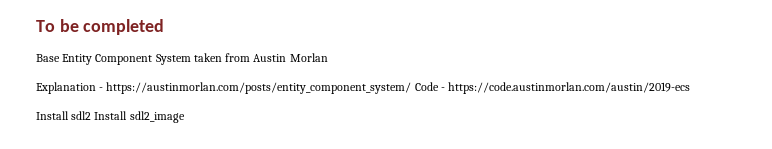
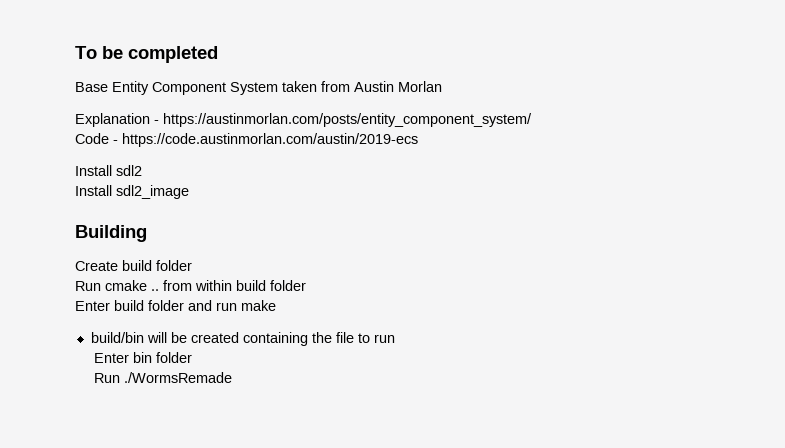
- Explanation - https://austinmorlan.com/posts/entity_component_system/ Code - https://code.austinmorlan.com/austin/2019-ecs
+ Explanation - https://austinmorlan.com/posts/entity_component_system/
+ Code - https://code.austinmorlan.com/austin/2019-ecs
- Install sdl2 Install sdl2_image
+ Install sdl2
+ Install sdl2_image
+ Building
+ Create build folder
+ Run cmake .. from within build folder
+ Enter build folder and run make
+ build/bin will be created containing the file to run
+ Enter bin folder
+ Run ./WormsRemade

